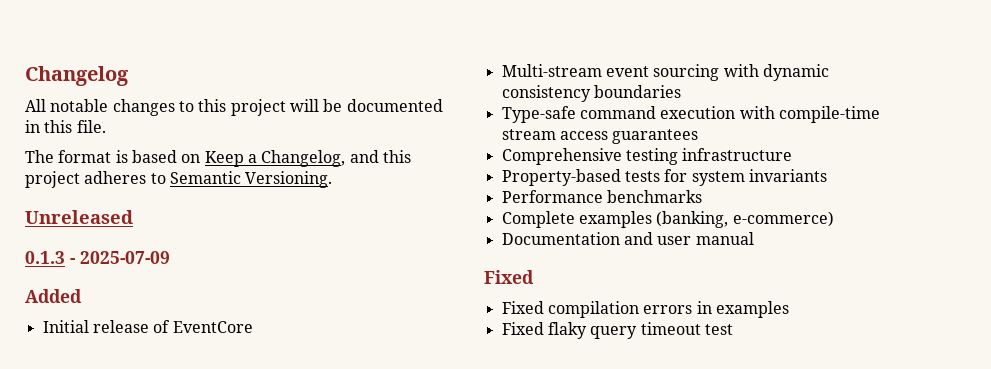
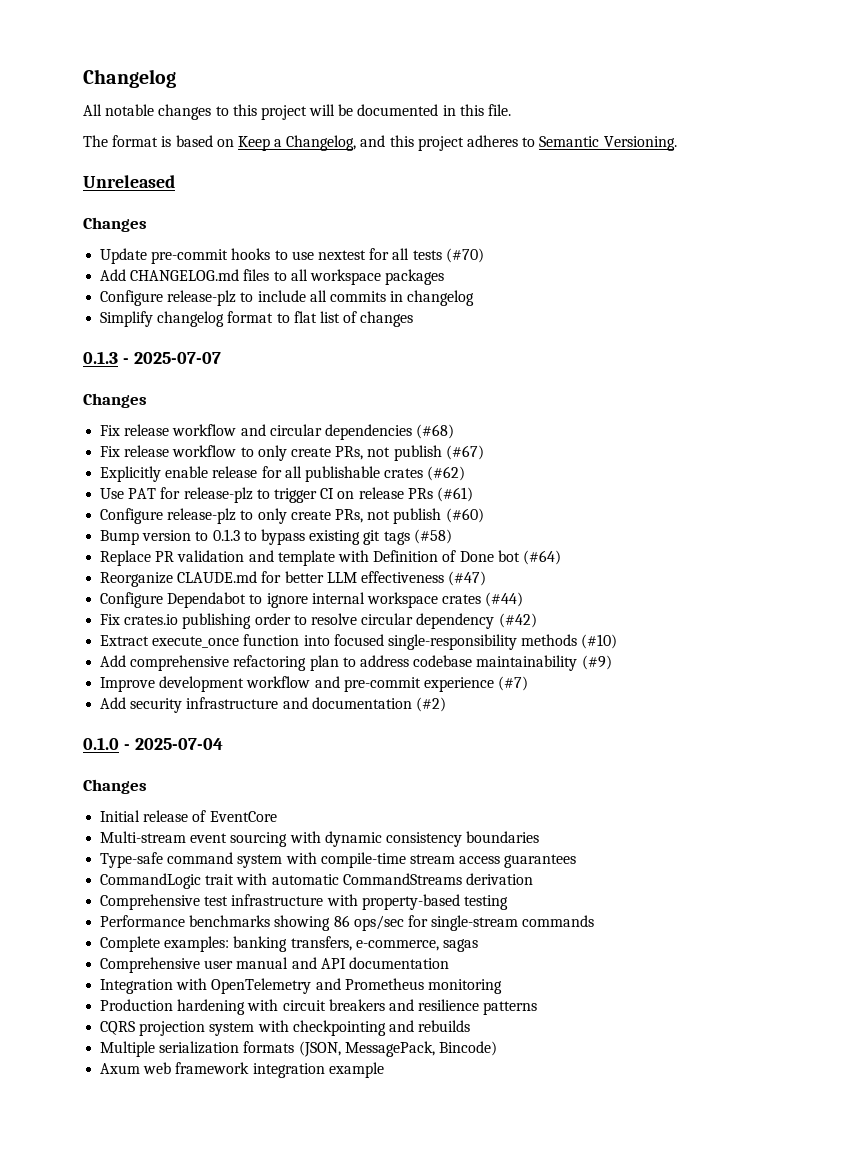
  Unreleased
- 0.1.3 - 2025-07-09
- Added
+ Changes
+ Update pre-commit hooks to use nextest for all tests (#70)
+ Add CHANGELOG.md files to all workspace packages
+ Configure release-plz to include all commits in changelog
+ Simplify changelog format to flat list of changes
+ 0.1.3 - 2025-07-07
+ Changes
+ Fix release workflow and circular dependencies (#68)
+ Fix release workflow to only create PRs, not publish (#67)
+ Explicitly enable release for all publishable crates (#62)
+ Use PAT for release-plz to trigger CI on release PRs (#61)
+ Configure release-plz to only create PRs, not publish (#60)
+ Bump version to 0.1.3 to bypass existing git tags (#58)
+ Replace PR validation and template with Definition of Done bot (#64)
+ Reorganize CLAUDE.md for better LLM effectiveness (#47)
+ Configure Dependabot to ignore internal workspace crates (#44)
+ Fix crates.io publishing order to resolve circular dependency (#42)
+ Extract execute_once function into focused single-responsibility methods (#10)
+ Add comprehensive refactoring plan to address codebase maintainability (#9)
+ Improve development workflow and pre-commit experience (#7)
+ Add security infrastructure and documentation (#2)
+ 0.1.0 - 2025-07-04
+ Changes
- Type-safe command execution with compile-time stream access guarantees
+ Type-safe command system with compile-time stream access guarantees
- Comprehensive testing infrastructure
- Property-based tests for system invariants
- Performance benchmarks
- Complete examples (banking, e-commerce)
- Documentation and user manual
- Fixed
- Fixed compilation errors in examples
- Fixed flaky query timeout test
+ CommandLogic trait with automatic CommandStreams derivation
+ Comprehensive test infrastructure with property-based testing
+ Performance benchmarks showing 86 ops/sec for single-stream commands
+ Complete examples: banking transfers, e-commerce, sagas
+ Comprehensive user manual and API documentation
+ Integration with OpenTelemetry and Prometheus monitoring
+ Production hardening with circuit breakers and resilience patterns
+ CQRS projection system with checkpointing and rebuilds
+ Multiple serialization formats (JSON, MessagePack, Bincode)
+ Axum web framework integration example

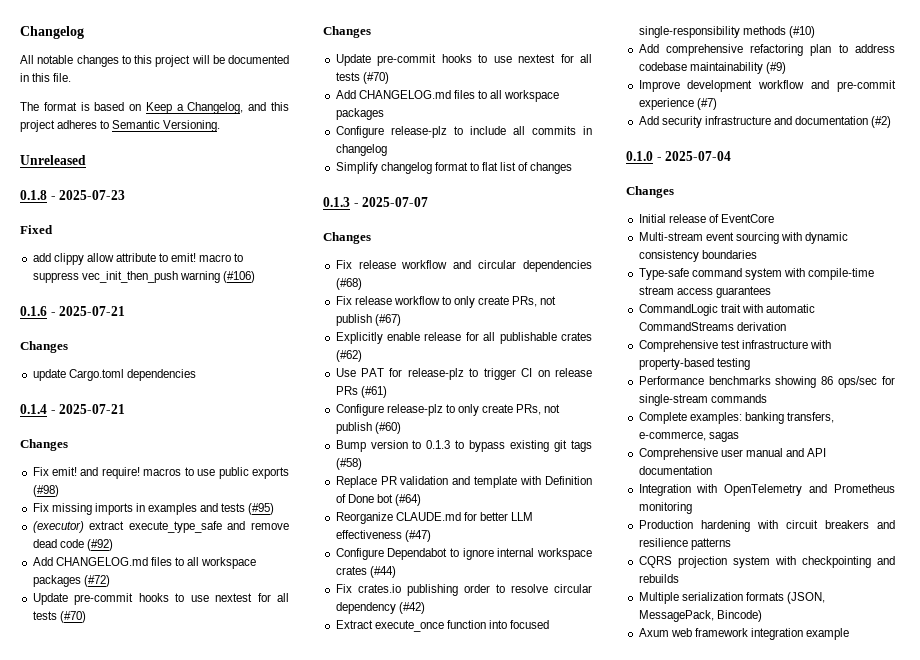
+ 0.1.8 - 2025-07-23
+ Fixed
+ add clippy allow attribute to emit! macro to suppress vec_init_then_push warning (#106)
+ 0.1.6 - 2025-07-21
+ Changes
+ update Cargo.toml dependencies
+ 0.1.4 - 2025-07-21
+ Changes
+ Fix emit! and require! macros to use public exports (#98)
+ Fix missing imports in examples and tests (#95)
+ (executor) extract execute_type_safe and remove dead code (#92)
+ Add CHANGELOG.md files to all workspace packages (#72)
+ Update pre-commit hooks to use nextest for all tests (#70)

